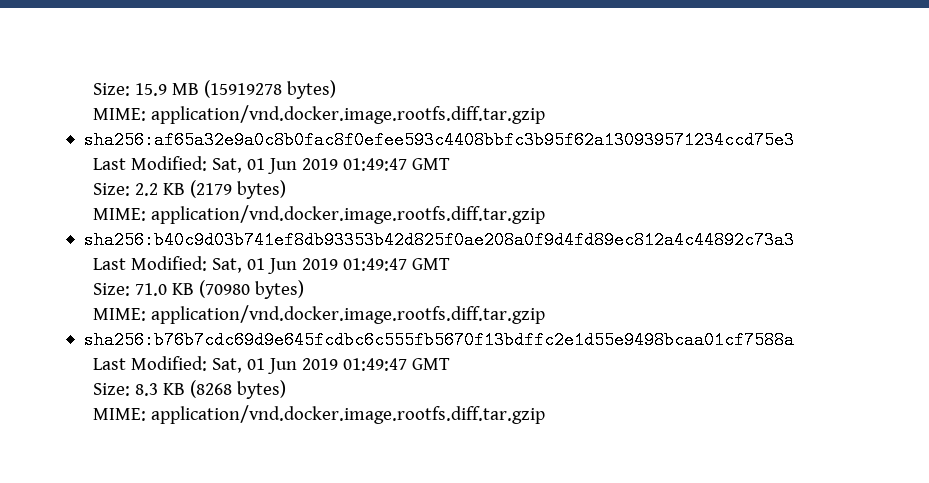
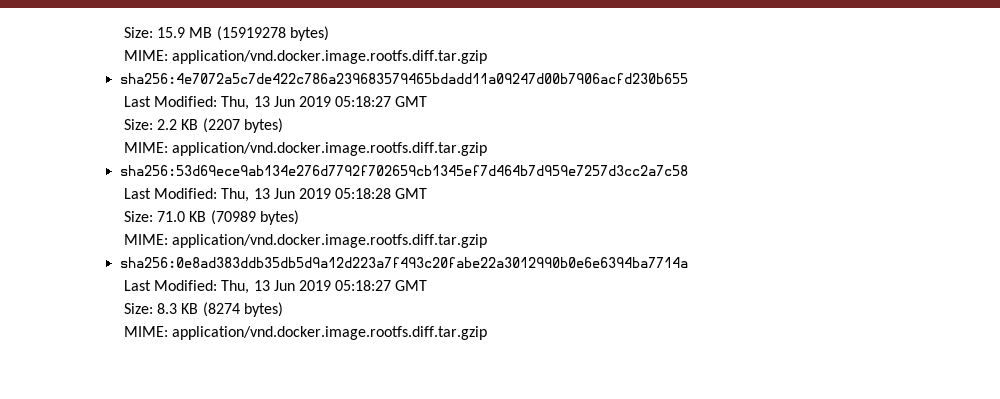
- sha256:af65a32e9a0c8b0fac8f0efee593c4408bbfc3b95f62a130939571234ccd75e3
- Last Modified: Sat, 01 Jun 2019 01:49:47 GMT
+ sha256:4e7072a5c7de422c786a239683579465bdadd11a09247d00b7906acfd230b655
+ Last Modified: Thu, 13 Jun 2019 05:18:27 GMT
- Size: 2.2 KB (2179 bytes)
+ Size: 2.2 KB (2207 bytes)
  MIME: application/vnd.docker.image.rootfs.diff.tar.gzip
- sha256:b40c9d03b741ef8db93353b42d825f0ae208a0f9d4fd89ec812a4c44892c73a3
- Last Modified: Sat, 01 Jun 2019 01:49:47 GMT
+ sha256:53d69ece9ab134e276d7792f702659cb1345ef7d464b7d959e7257d3cc2a7c58
+ Last Modified: Thu, 13 Jun 2019 05:18:28 GMT
- Size: 71.0 KB (70980 bytes)
+ Size: 71.0 KB (70989 bytes)
  MIME: application/vnd.docker.image.rootfs.diff.tar.gzip
- sha256:b76b7cdc69d9e645fcdbc6c555fb5670f13bdffc2e1d55e9498bcaa01cf7588a
- Last Modified: Sat, 01 Jun 2019 01:49:47 GMT
+ sha256:0e8ad383ddb35db5d9a12d223a7f493c20fabe22a3012990b0e6e6394ba7714a
+ Last Modified: Thu, 13 Jun 2019 05:18:27 GMT
- Size: 8.3 KB (8268 bytes)
+ Size: 8.3 KB (8274 bytes)

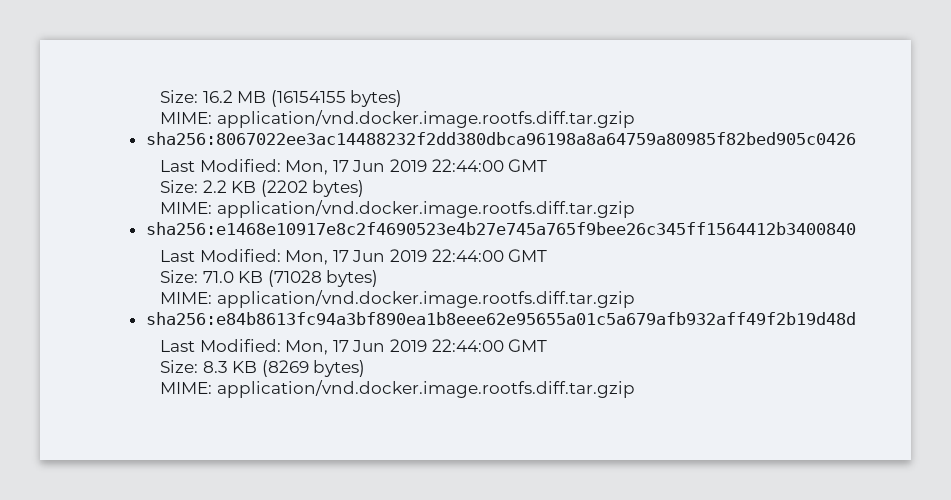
- Size: 15.9 MB (15919278 bytes)
+ Size: 16.2 MB (16154155 bytes)
  MIME: application/vnd.docker.image.rootfs.diff.tar.gzip
- sha256:4e7072a5c7de422c786a239683579465bdadd11a09247d00b7906acfd230b655
- Last Modified: Thu, 13 Jun 2019 05:18:27 GMT
+ sha256:8067022ee3ac14488232f2dd380dbca96198a8a64759a80985f82bed905c0426
+ Last Modified: Mon, 17 Jun 2019 22:44:00 GMT
- Size: 2.2 KB (2207 bytes)
+ Size: 2.2 KB (2202 bytes)
  MIME: application/vnd.docker.image.rootfs.diff.tar.gzip
- sha256:53d69ece9ab134e276d7792f702659cb1345ef7d464b7d959e7257d3cc2a7c58
- Last Modified: Thu, 13 Jun 2019 05:18:28 GMT
+ sha256:e1468e10917e8c2f4690523e4b27e745a765f9bee26c345ff1564412b3400840
+ Last Modified: Mon, 17 Jun 2019 22:44:00 GMT
- Size: 71.0 KB (70989 bytes)
+ Size: 71.0 KB (71028 bytes)
  MIME: application/vnd.docker.image.rootfs.diff.tar.gzip
- sha256:0e8ad383ddb35db5d9a12d223a7f493c20fabe22a3012990b0e6e6394ba7714a
- Last Modified: Thu, 13 Jun 2019 05:18:27 GMT
+ sha256:e84b8613fc94a3bf890ea1b8eee62e95655a01c5a679afb932aff49f2b19d48d
+ Last Modified: Mon, 17 Jun 2019 22:44:00 GMT
- Size: 8.3 KB (8274 bytes)
+ Size: 8.3 KB (8269 bytes)

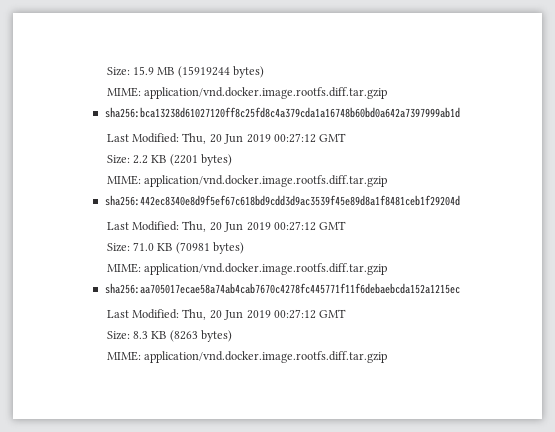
- Size: 16.2 MB (16154155 bytes)
+ Size: 15.9 MB (15919244 bytes)
  MIME: application/vnd.docker.image.rootfs.diff.tar.gzip
- sha256:8067022ee3ac14488232f2dd380dbca96198a8a64759a80985f82bed905c0426
- Last Modified: Mon, 17 Jun 2019 22:44:00 GMT
+ sha256:bca13238d61027120ff8c25fd8c4a379cda1a16748b60bd0a642a7397999ab1d
+ Last Modified: Thu, 20 Jun 2019 00:27:12 GMT
- Size: 2.2 KB (2202 bytes)
+ Size: 2.2 KB (2201 bytes)
  MIME: application/vnd.docker.image.rootfs.diff.tar.gzip
- sha256:e1468e10917e8c2f4690523e4b27e745a765f9bee26c345ff1564412b3400840
- Last Modified: Mon, 17 Jun 2019 22:44:00 GMT
+ sha256:442ec8340e8d9f5ef67c618bd9cdd3d9ac3539f45e89d8a1f8481ceb1f29204d
+ Last Modified: Thu, 20 Jun 2019 00:27:12 GMT
- Size: 71.0 KB (71028 bytes)
+ Size: 71.0 KB (70981 bytes)
  MIME: application/vnd.docker.image.rootfs.diff.tar.gzip
- sha256:e84b8613fc94a3bf890ea1b8eee62e95655a01c5a679afb932aff49f2b19d48d
- Last Modified: Mon, 17 Jun 2019 22:44:00 GMT
+ sha256:aa705017ecae58a74ab4cab7670c4278fc445771f11f6debaebcda152a1215ec
+ Last Modified: Thu, 20 Jun 2019 00:27:12 GMT
- Size: 8.3 KB (8269 bytes)
+ Size: 8.3 KB (8263 bytes)

